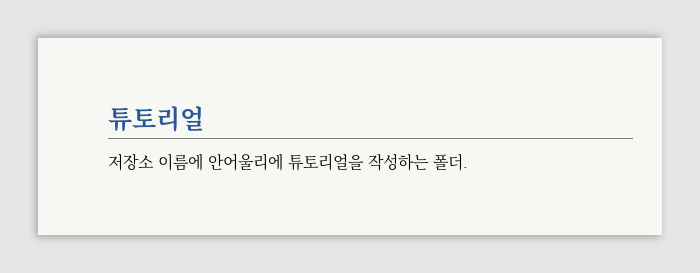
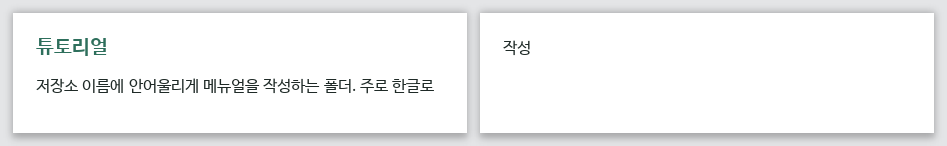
- 저장소 이름에 안어울리에 튜토리얼을 작성하는 폴더.
+ 저장소 이름에 안어울리게 메뉴얼을 작성하는 폴더. 주로 한글로 작성

